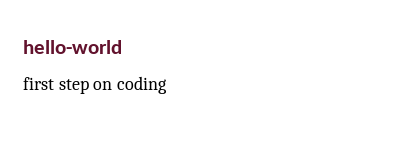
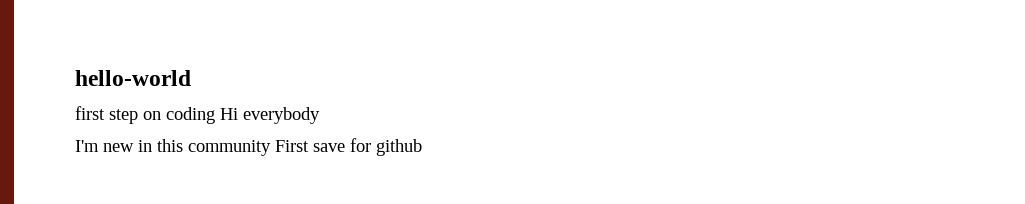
- first step on coding
+ first step on coding Hi everybody
+ I'm new in this community First save for github

